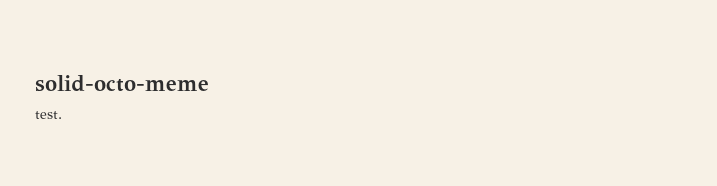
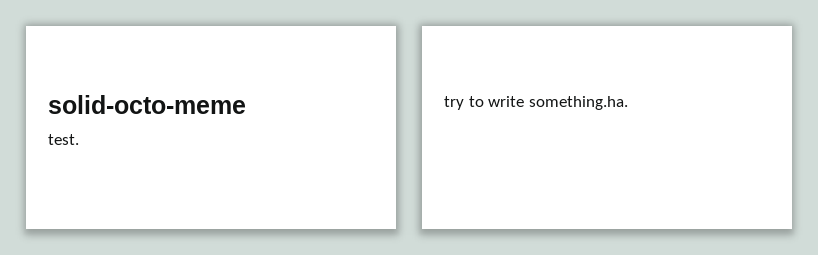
+ try to write something.ha.

